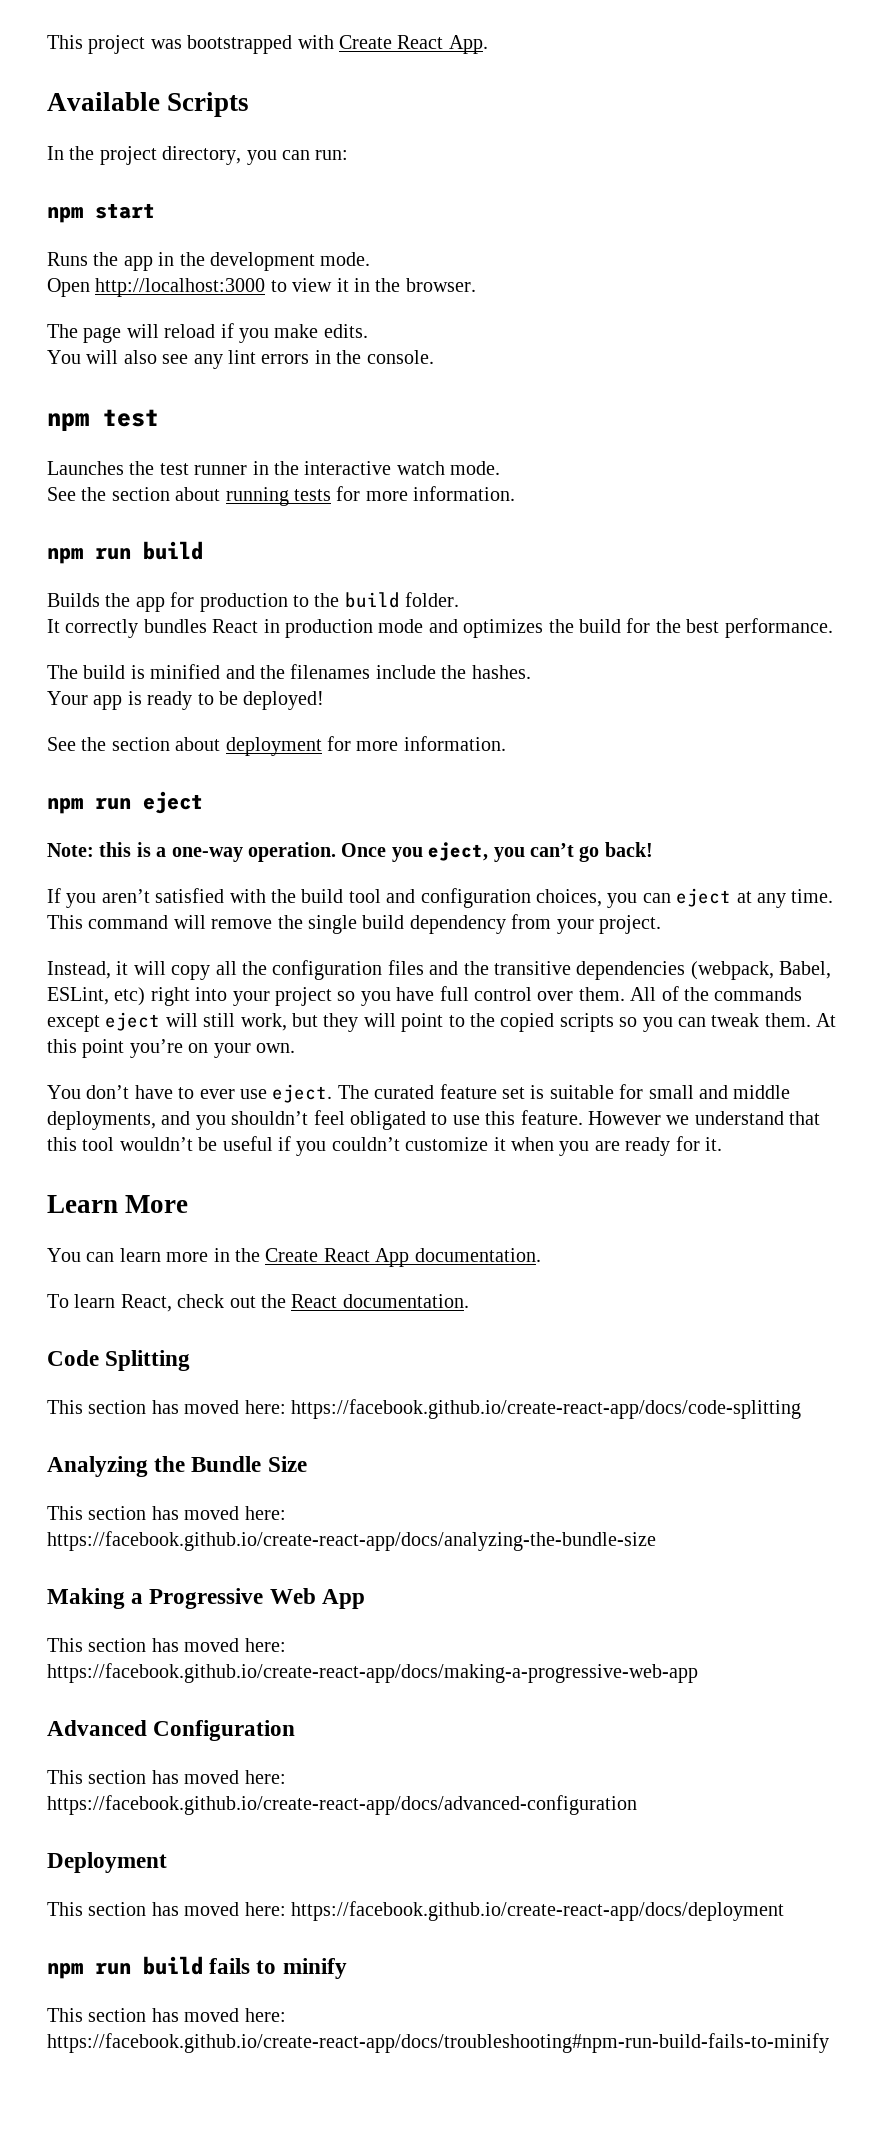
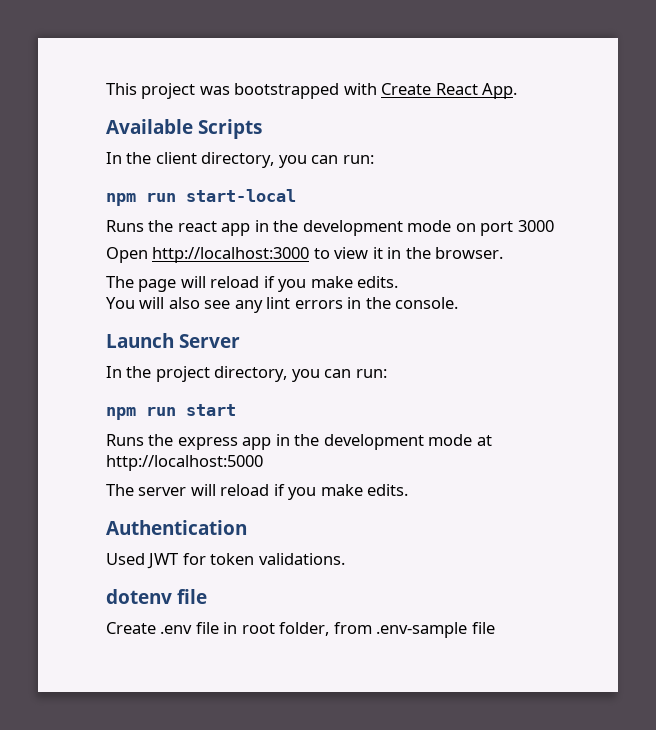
- In the project directory, you can run:
- npm start
- Runs the app in the development mode.
+ In the client directory, you can run:
+ npm run start-local
+ Runs the react app in the development mode on port 3000
- npm test
- Launches the test runner in the interactive watch mode.
- See the section about running tests for more information.
- npm run build
- Builds the app for production to the build folder.
- It correctly bundles React in production mode and optimizes the build for the best performance.
- The build is minified and the filenames include the hashes.
- Your app is ready to be deployed!
- See the section about deployment for more information.
- npm run eject
- Note: this is a one-way operation. Once you eject, you can’t go back!
- If you aren’t satisfied with the build tool and configuration choices, you can eject at any time. This command will remove the single build dependency from your project.
- Instead, it will copy all the configuration files and the transitive dependencies (webpack, Babel, ESLint, etc) right into your project so you have full control over them. All of the commands except eject will still work, but they will point to the copied scripts so you can tweak them. At this point you’re on your own.
- You don’t have to ever use eject. The curated feature set is suitable for small and middle deployments, and you shouldn’t feel obligated to use this feature. However we understand that this tool wouldn’t be useful if you couldn’t customize it when you are ready for it.
- Learn More
- You can learn more in the Create React App documentation.
- To learn React, check out the React documentation.
- Code Splitting
- This section has moved here: https://facebook.github.io/create-react-app/docs/code-splitting
- Analyzing the Bundle Size
- This section has moved here: https://facebook.github.io/create-react-app/docs/analyzing-the-bundle-size
- Making a Progressive Web App
- This section has moved here: https://facebook.github.io/create-react-app/docs/making-a-progressive-web-app
- Advanced Configuration
- This section has moved here: https://facebook.github.io/create-react-app/docs/advanced-configuration
- Deployment
- This section has moved here: https://facebook.github.io/create-react-app/docs/deployment
- npm run build fails to minify
- This section has moved here: https://facebook.github.io/create-react-app/docs/troubleshooting#npm-run-build-fails-to-minify
+ Launch Server
+ In the project directory, you can run:
+ npm run start
+ Runs the express app in the development mode at http://localhost:5000
+ The server will reload if you make edits.
+ Authentication
+ Used JWT for token validations.
+ dotenv file
+ Create .env file in root folder, from .env-sample file

